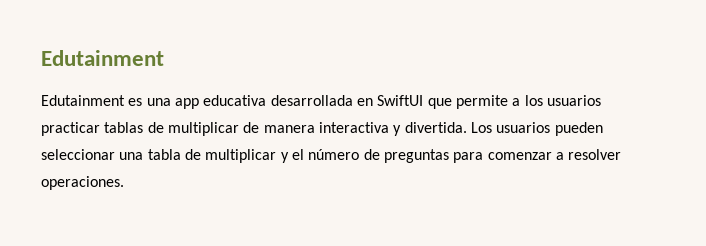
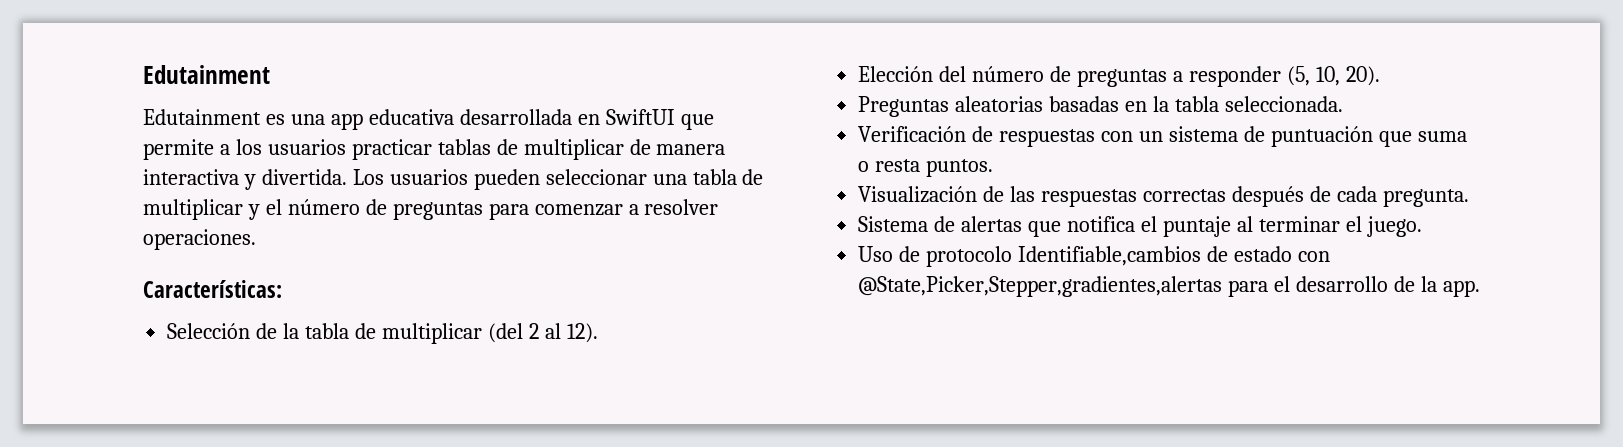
+ Características:
+ Selección de la tabla de multiplicar (del 2 al 12).
+ Elección del número de preguntas a responder (5, 10, 20).
+ Preguntas aleatorias basadas en la tabla seleccionada.
+ Verificación de respuestas con un sistema de puntuación que suma o resta puntos.
+ Visualización de las respuestas correctas después de cada pregunta.
+ Sistema de alertas que notifica el puntaje al terminar el juego.
+ Uso de protocolo Identifiable,cambios de estado con @State,Picker,Stepper,gradientes,alertas para el desarrollo de la app.

